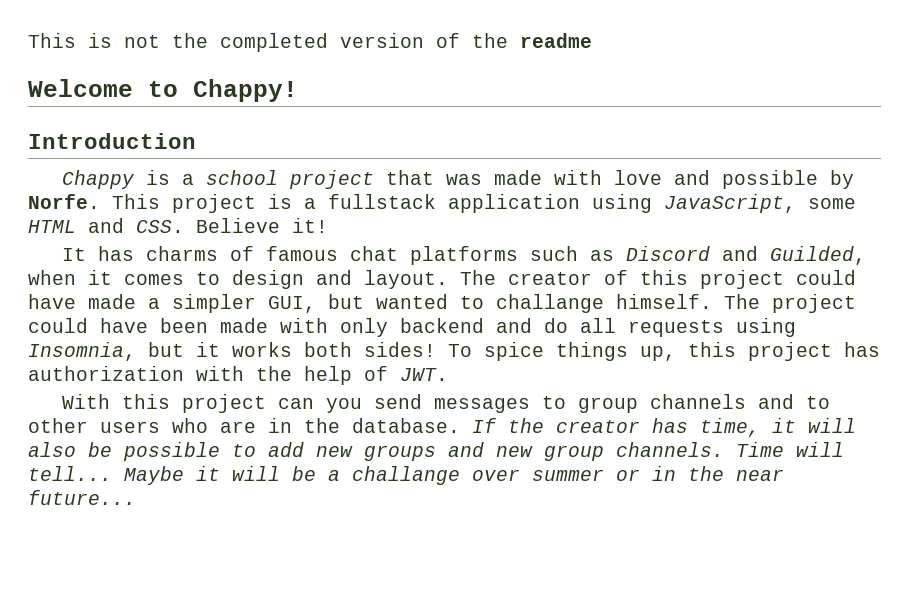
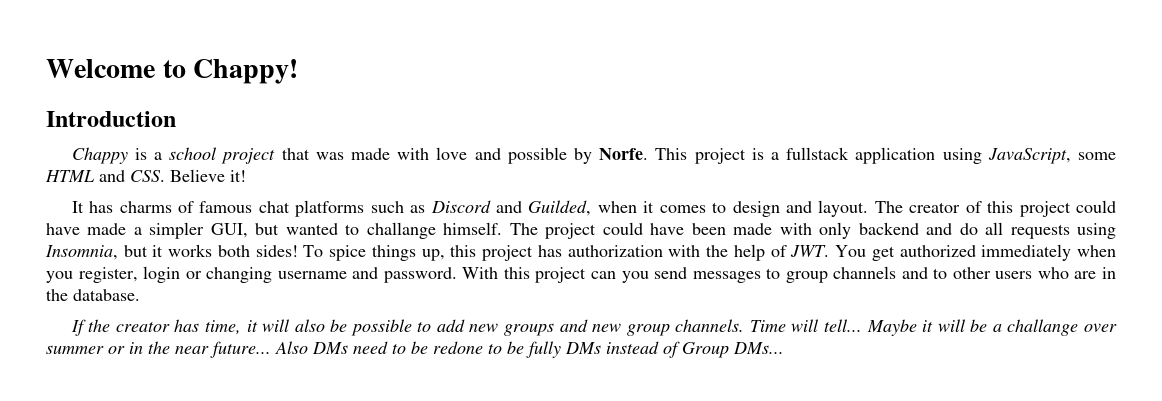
- This is not the completed version of the readme
- To spice things up, this project has authorization with the help of JWT.
- With this project can you send messages to group channels and to other users who are in the database. If the creator has time, it will also be possible to add new groups and new group channels.
+ To spice things up, this project has authorization with the help of JWT. You get authorized immediately when you register, login or changing username and password. With this project can you send messages to group channels and to other users who are in the database.
+ If the creator has time, it will also be possible to add new groups and new group channels.
+ Also DMs need to be redone to be fully DMs instead of Group DMs...

